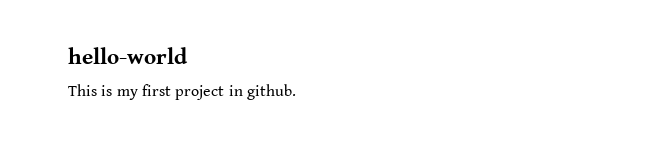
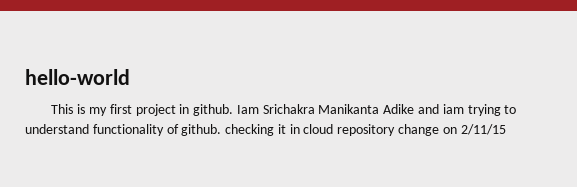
+ Iam Srichakra Manikanta Adike and iam trying to understand functionality of github. checking it in cloud repository change on 2/11/15

